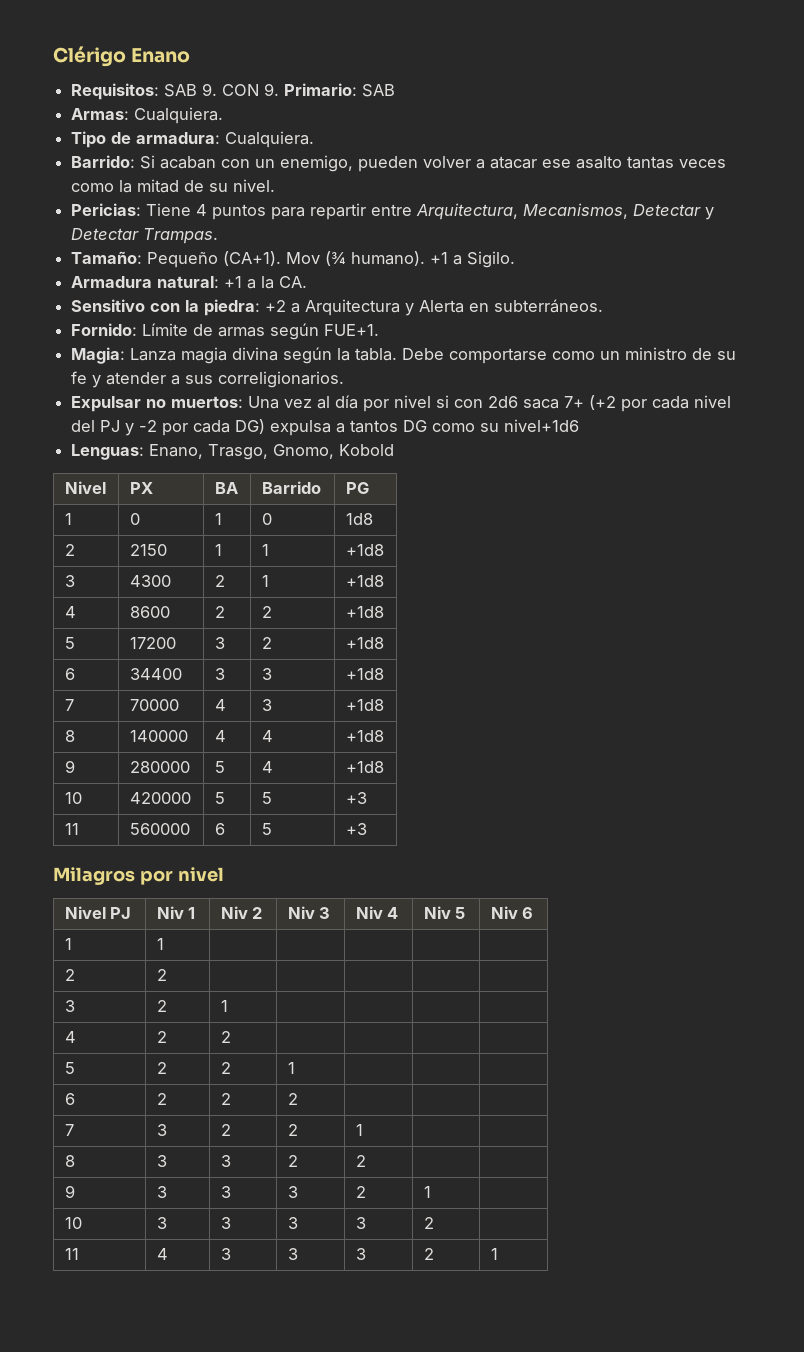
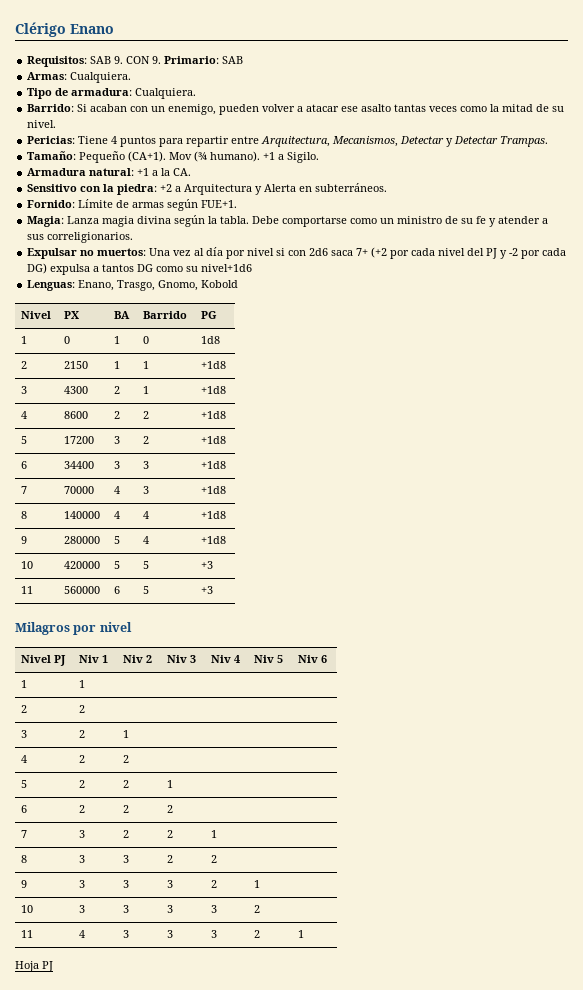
+ Hoja PJ

